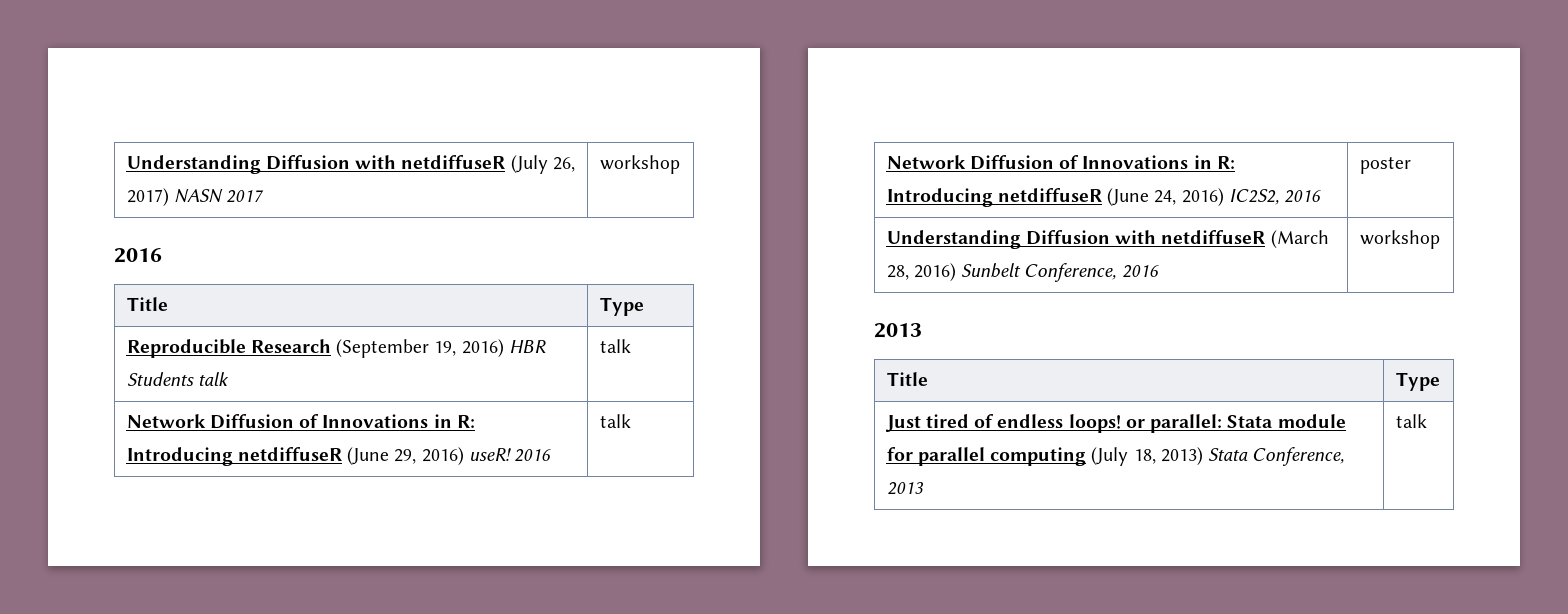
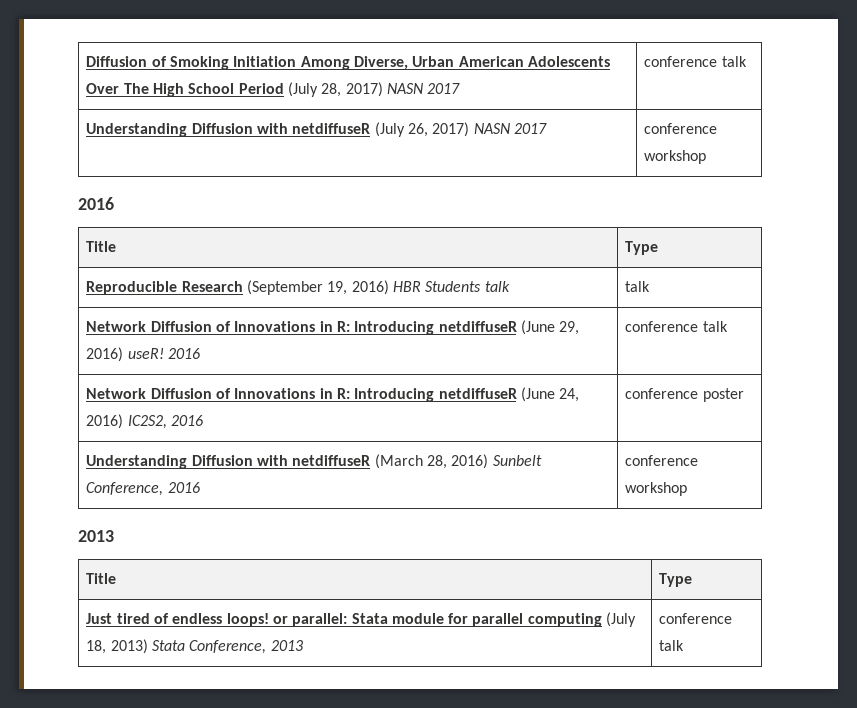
+ Diffusion of Smoking Initiation Among Diverse, Urban American Adolescents Over The High School Period (July 28, 2017) NASN 2017 | conference talk
- Understanding Diffusion with netdiffuseR (July 26, 2017) NASN 2017 | workshop
+ Understanding Diffusion with netdiffuseR (July 26, 2017) NASN 2017 | conference workshop
- Network Diffusion of Innovations in R: Introducing netdiffuseR (June 29, 2016) useR! 2016 | talk
+ Network Diffusion of Innovations in R: Introducing netdiffuseR (June 29, 2016) useR! 2016 | conference talk
- Network Diffusion of Innovations in R: Introducing netdiffuseR (June 24, 2016) IC2S2, 2016 | poster
+ Network Diffusion of Innovations in R: Introducing netdiffuseR (June 24, 2016) IC2S2, 2016 | conference poster
- Understanding Diffusion with netdiffuseR (March 28, 2016) Sunbelt Conference, 2016 | workshop
+ Understanding Diffusion with netdiffuseR (March 28, 2016) Sunbelt Conference, 2016 | conference workshop
- Just tired of endless loops! or parallel: Stata module for parallel computing (July 18, 2013) Stata Conference, 2013 | talk
+ Just tired of endless loops! or parallel: Stata module for parallel computing (July 18, 2013) Stata Conference, 2013 | conference talk

